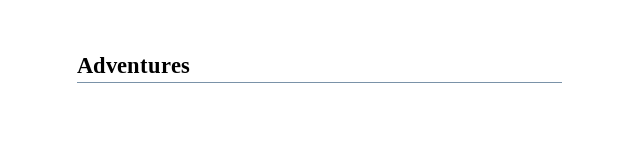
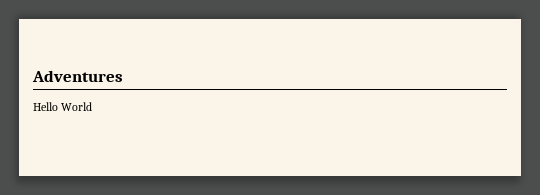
+ Hello World

